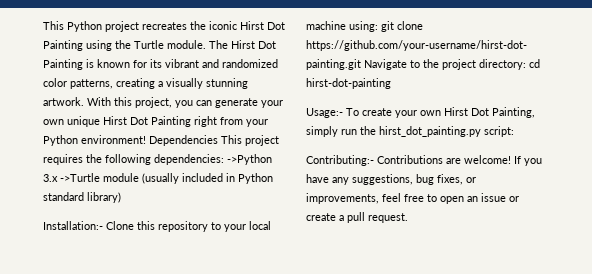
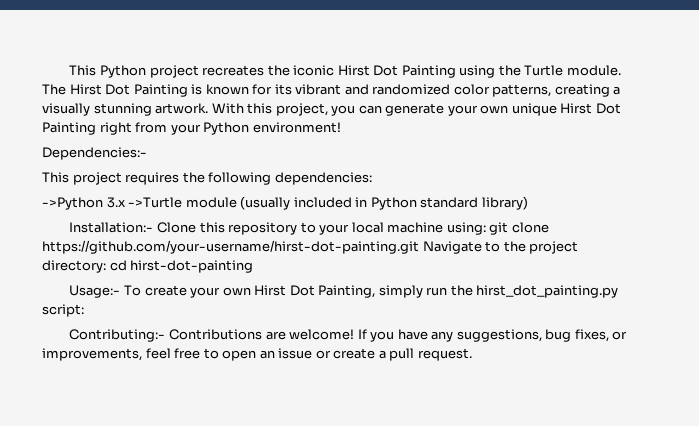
- With this project, you can generate your own unique Hirst Dot Painting right from your Python environment! Dependencies This project requires the following dependencies: ->Python 3.x ->Turtle module (usually included in Python standard library)
+ With this project, you can generate your own unique Hirst Dot Painting right from your Python environment!
+ Dependencies:-
+ This project requires the following dependencies:
+ ->Python 3.x ->Turtle module (usually included in Python standard library)

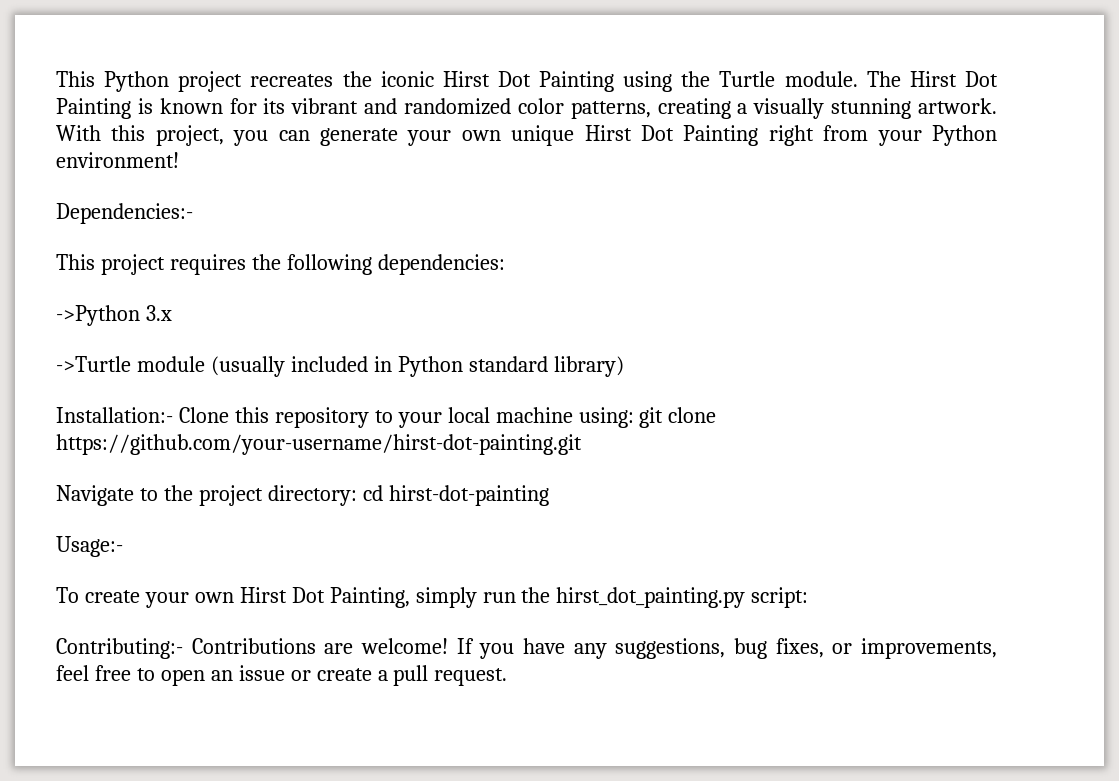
- ->Python 3.x ->Turtle module (usually included in Python standard library)
+ ->Python 3.x
+ ->Turtle module (usually included in Python standard library)
- Installation:- Clone this repository to your local machine using: git clone https://github.com/your-username/hirst-dot-painting.git Navigate to the project directory: cd hirst-dot-painting
+ Installation:- Clone this repository to your local machine using: git clone https://github.com/your-username/hirst-dot-painting.git
+ Navigate to the project directory: cd hirst-dot-painting
- Usage:- To create your own Hirst Dot Painting, simply run the hirst_dot_painting.py script:
+ Usage:-
+ To create your own Hirst Dot Painting, simply run the hirst_dot_painting.py script:

